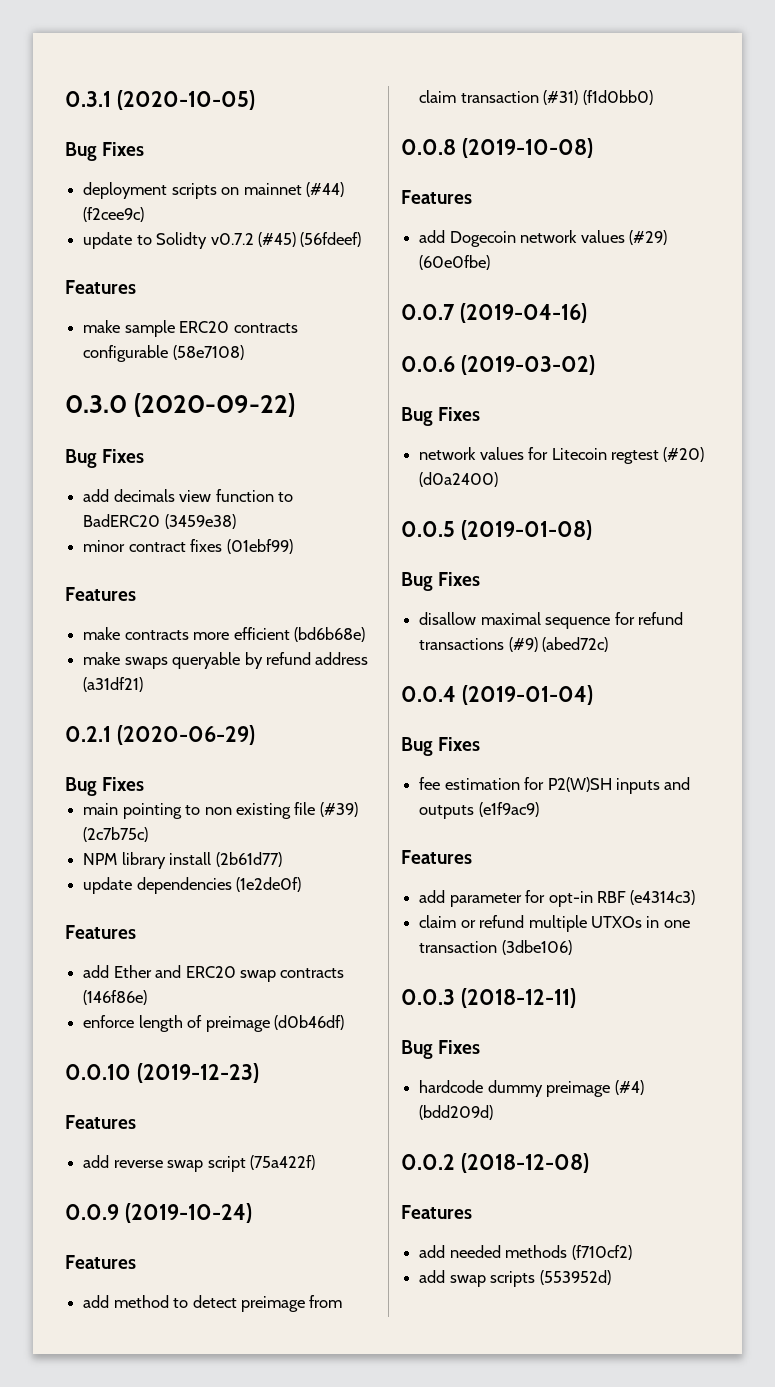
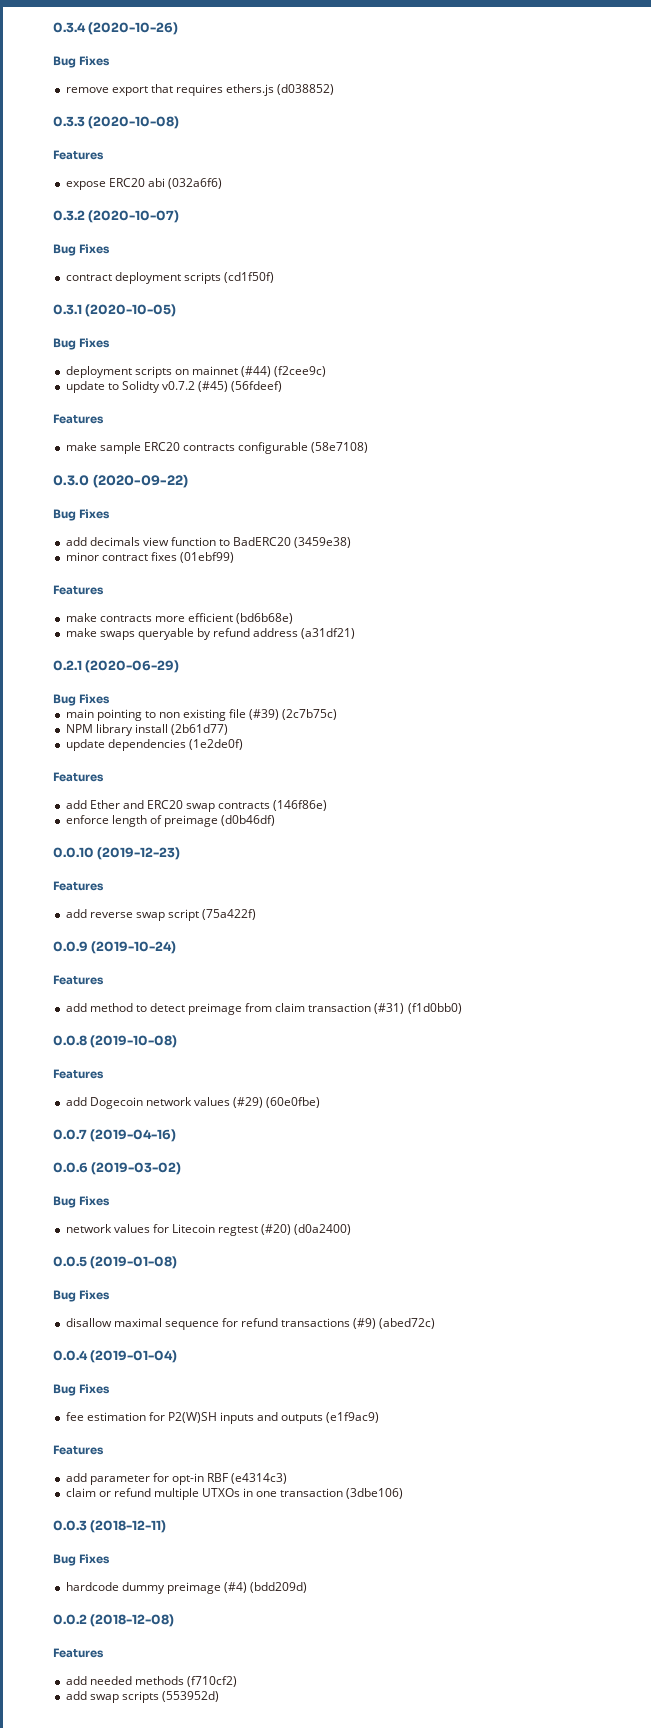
+ 0.3.4 (2020-10-26)
+ Bug Fixes
+ remove export that requires ethers.js (d038852)
+ 0.3.3 (2020-10-08)
+ Features
+ expose ERC20 abi (032a6f6)
+ 0.3.2 (2020-10-07)
+ Bug Fixes
+ contract deployment scripts (cd1f50f)

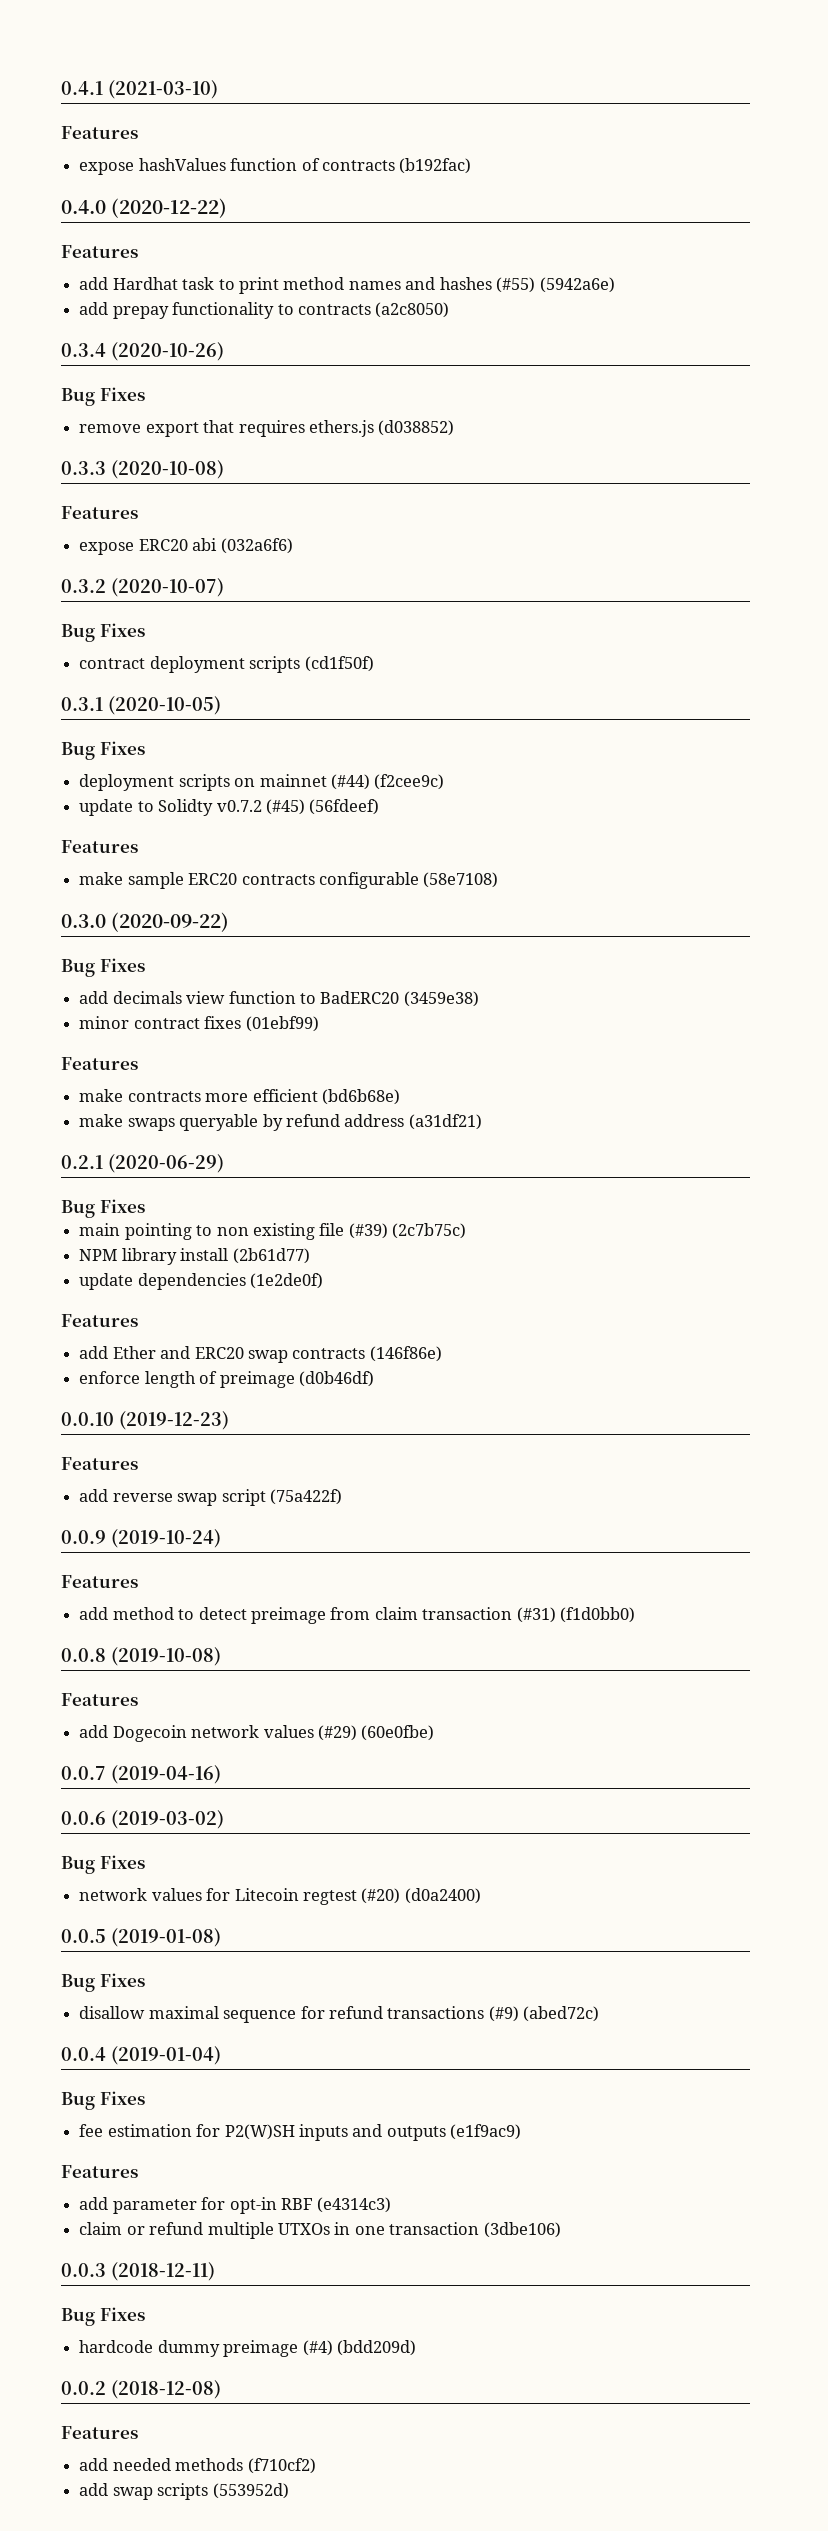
+ 0.4.1 (2021-03-10)
+ Features
+ expose hashValues function of contracts (b192fac)
+ 0.4.0 (2020-12-22)
+ Features
+ add Hardhat task to print method names and hashes (#55) (5942a6e)
+ add prepay functionality to contracts (a2c8050)

